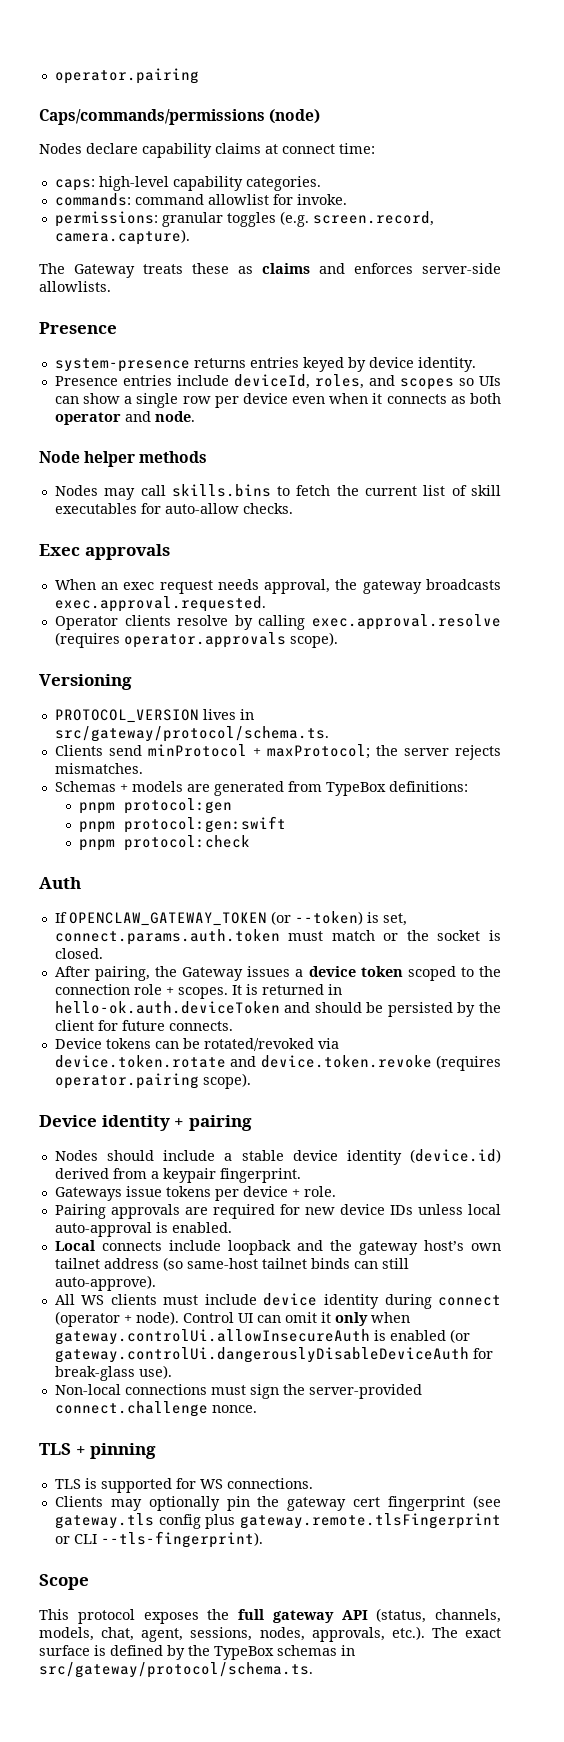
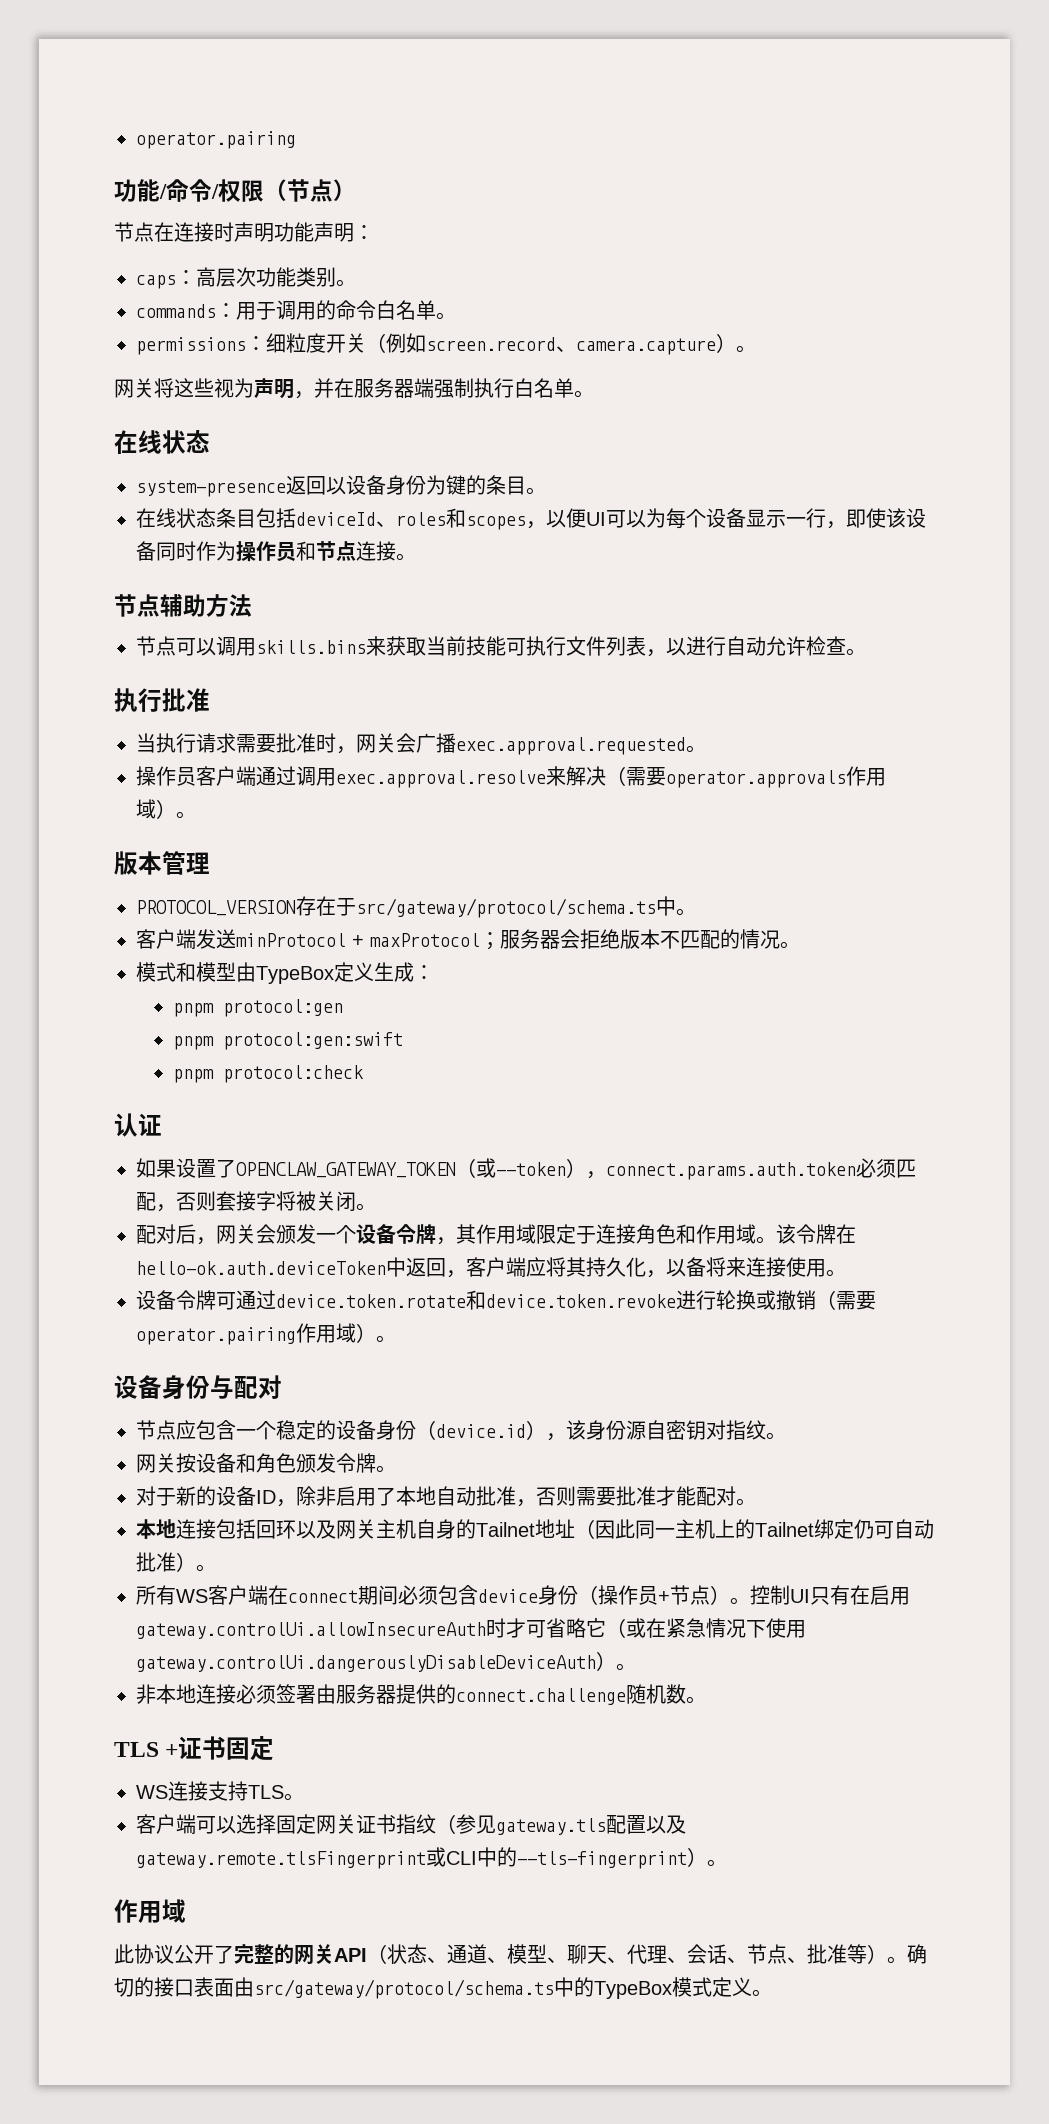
- Caps/commands/permissions (node)
- Nodes declare capability claims at connect time:
- caps: high-level capability categories.
- commands: command allowlist for invoke.
- permissions: granular toggles (e.g. screen.record, camera.capture).
- The Gateway treats these as claims and enforces server-side allowlists.
- Presence
- system-presence returns entries keyed by device identity.
- Presence entries include deviceId, roles, and scopes so UIs can show a single row per device even when it connects as both operator and node.
- Node helper methods
- Nodes may call skills.bins to fetch the current list of skill executables for auto-allow checks.
- Exec approvals
- When an exec request needs approval, the gateway broadcasts exec.approval.requested.
- Operator clients resolve by calling exec.approval.resolve (requires operator.approvals scope).
- Versioning
- PROTOCOL_VERSION lives in src/gateway/protocol/schema.ts.
- Clients send minProtocol + maxProtocol; the server rejects mismatches.
- Schemas + models are generated from TypeBox definitions:
+ 功能/命令/权限（节点）
+ 节点在连接时声明功能声明：
+ caps：高层次功能类别。
+ commands：用于调用的命令白名单。
+ permissions：细粒度开关（例如screen.record、camera.capture）。
+ 网关将这些视为声明，并在服务器端强制执行白名单。
+ 在线状态
+ system-presence返回以设备身份为键的条目。
+ 在线状态条目包括deviceId、roles和scopes，以便UI可以为每个设备显示一行，即使该设备同时作为操作员和节点连接。
+ 节点辅助方法
+ 节点可以调用skills.bins来获取当前技能可执行文件列表，以进行自动允许检查。
+ 执行批准
+ 当执行请求需要批准时，网关会广播exec.approval.requested。
+ 操作员客户端通过调用exec.approval.resolve来解决（需要operator.approvals作用域）。
+ 版本管理
+ PROTOCOL_VERSION存在于src/gateway/protocol/schema.ts中。
+ 客户端发送minProtocol + maxProtocol；服务器会拒绝版本不匹配的情况。
+ 模式和模型由TypeBox定义生成：
- Auth
- If OPENCLAW_GATEWAY_TOKEN (or --token) is set, connect.params.auth.token must match or the socket is closed.
- After pairing, the Gateway issues a device token scoped to the connection role + scopes. It is returned in hello-ok.auth.deviceToken and should be persisted by the client for future connects.
- Device tokens can be rotated/revoked via device.token.rotate and device.token.revoke (requires operator.pairing scope).
- Device identity + pairing
- Nodes should include a stable device identity (device.id) derived from a keypair fingerprint.
- Gateways issue tokens per device + role.
- Pairing approvals are required for new device IDs unless local auto-approval is enabled.
- Local connects include loopback and the gateway host’s own tailnet address (so same‑host tailnet binds can still auto‑approve).
- All WS clients must include device identity during connect (operator + node). Control UI can omit it only when gateway.controlUi.allowInsecureAuth is enabled (or gateway.controlUi.dangerouslyDisableDeviceAuth for break-glass use).
- Non-local connections must sign the server-provided connect.challenge nonce.
- TLS + pinning
- TLS is supported for WS connections.
- Clients may optionally pin the gateway cert fingerprint (see gateway.tls config plus gateway.remote.tlsFingerprint or CLI --tls-fingerprint).
- Scope
- This protocol exposes the full gateway API (status, channels, models, chat, agent, sessions, nodes, approvals, etc.). The exact surface is defined by the TypeBox schemas in src/gateway/protocol/schema.ts.
+ 认证
+ 如果设置了OPENCLAW_GATEWAY_TOKEN（或--token），connect.params.auth.token必须匹配，否则套接字将被关闭。
+ 配对后，网关会颁发一个设备令牌，其作用域限定于连接角色和作用域。该令牌在hello-ok.auth.deviceToken中返回，客户端应将其持久化，以备将来连接使用。
+ 设备令牌可通过device.token.rotate和device.token.revoke进行轮换或撤销（需要operator.pairing作用域）。
+ 设备身份与配对
+ 节点应包含一个稳定的设备身份（device.id），该身份源自密钥对指纹。
+ 网关按设备和角色颁发令牌。
+ 对于新的设备ID，除非启用了本地自动批准，否则需要批准才能配对。
+ 本地连接包括回环以及网关主机自身的Tailnet地址（因此同一主机上的Tailnet绑定仍可自动批准）。
+ 所有WS客户端在connect期间必须包含device身份（操作员+节点）。控制UI只有在启用gateway.controlUi.allowInsecureAuth时才可省略它（或在紧急情况下使用gateway.controlUi.dangerouslyDisableDeviceAuth）。
+ 非本地连接必须签署由服务器提供的connect.challenge随机数。
+ TLS +证书固定
+ WS连接支持TLS。
+ 客户端可以选择固定网关证书指纹（参见gateway.tls配置以及gateway.remote.tlsFingerprint或CLI中的--tls-fingerprint）。
+ 作用域
+ 此协议公开了完整的网关API（状态、通道、模型、聊天、代理、会话、节点、批准等）。确切的接口表面由src/gateway/protocol/schema.ts中的TypeBox模式定义。

